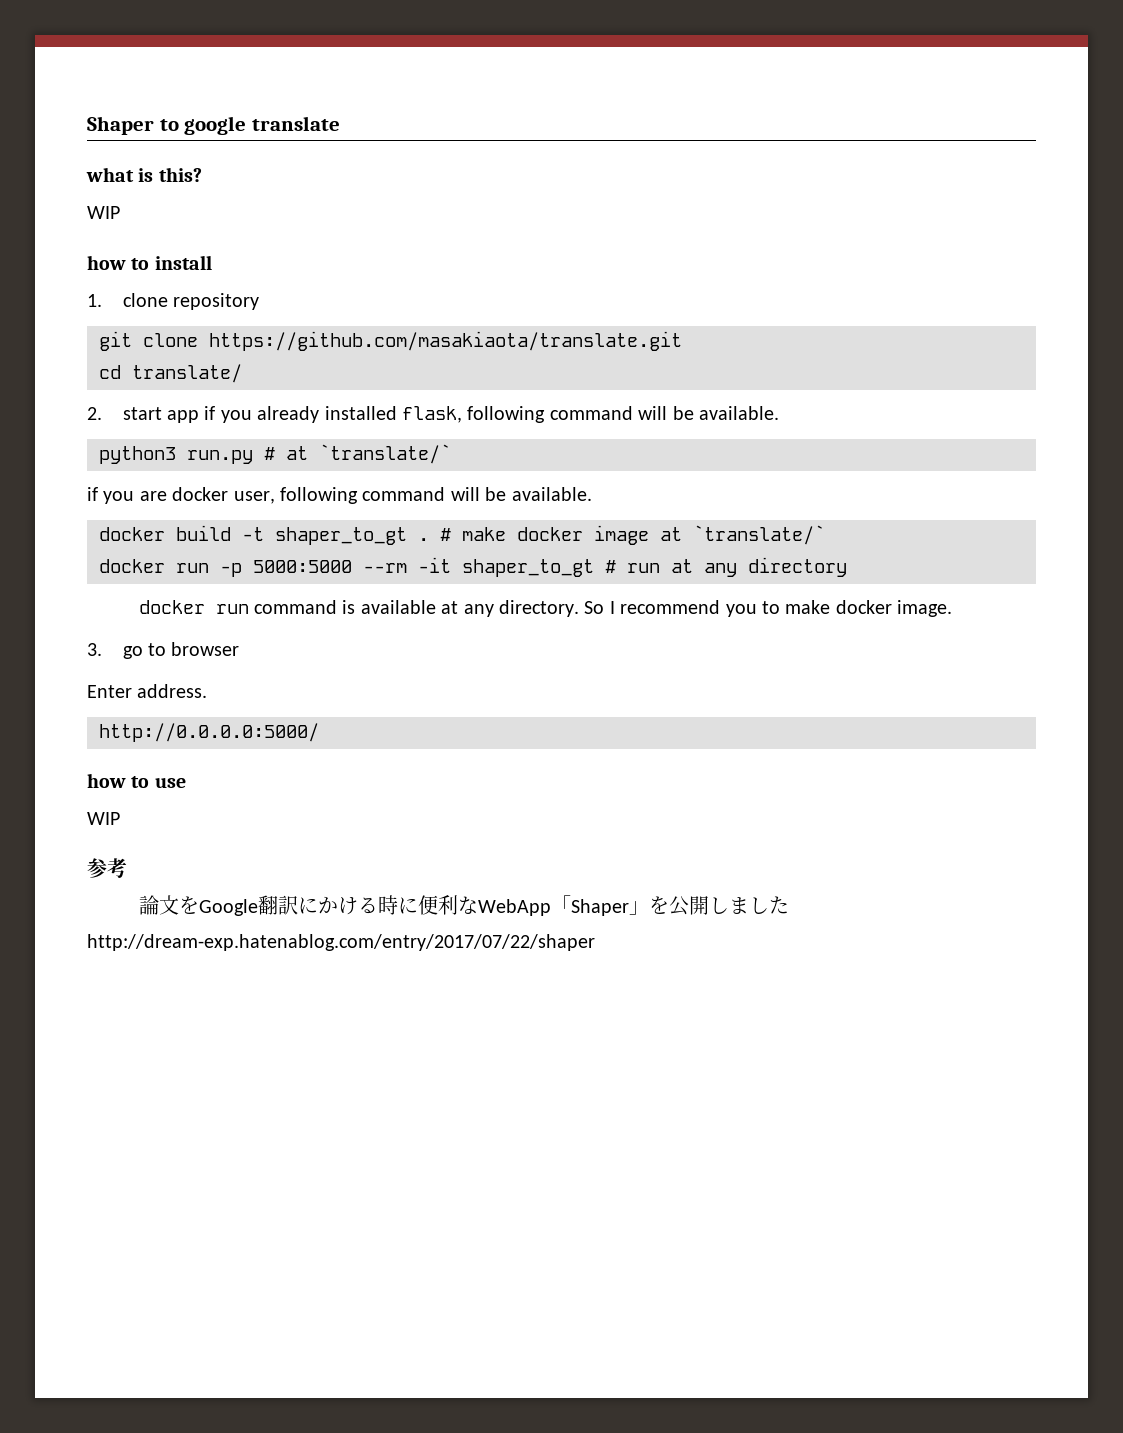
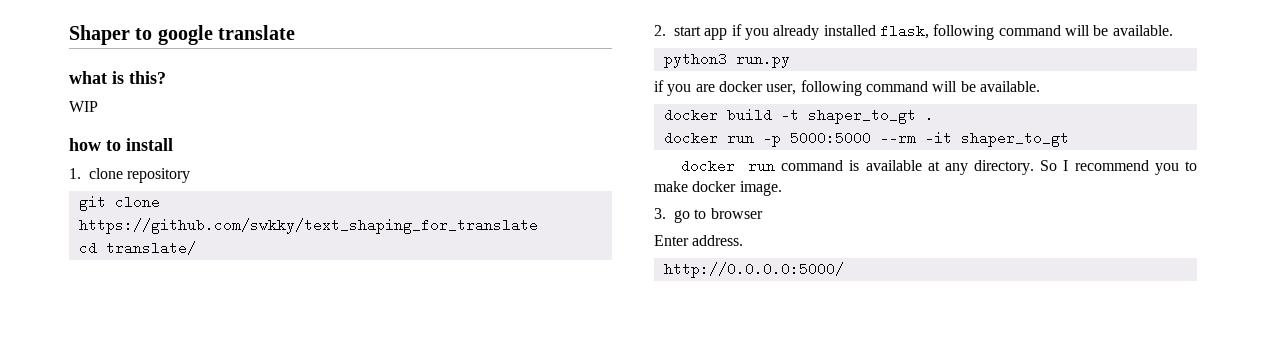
- git clone https://github.com/masakiaota/translate.git
+ git clone https://github.com/swkky/text_shaping_for_translate
- python3 run.py # at `translate/`
+ python3 run.py
- # make docker image at `translate/`
- docker run -p 5000:5000 --rm -it shaper_to_gt # run at any directory
+ docker run -p 5000:5000 --rm -it shaper_to_gt
- how to use
- WIP
- 参考
- 論文をGoogle翻訳にかける時に便利なWebApp「Shaper」を公開しましたhttp://dream-exp.hatenablog.com/entry/2017/07/22/shaper

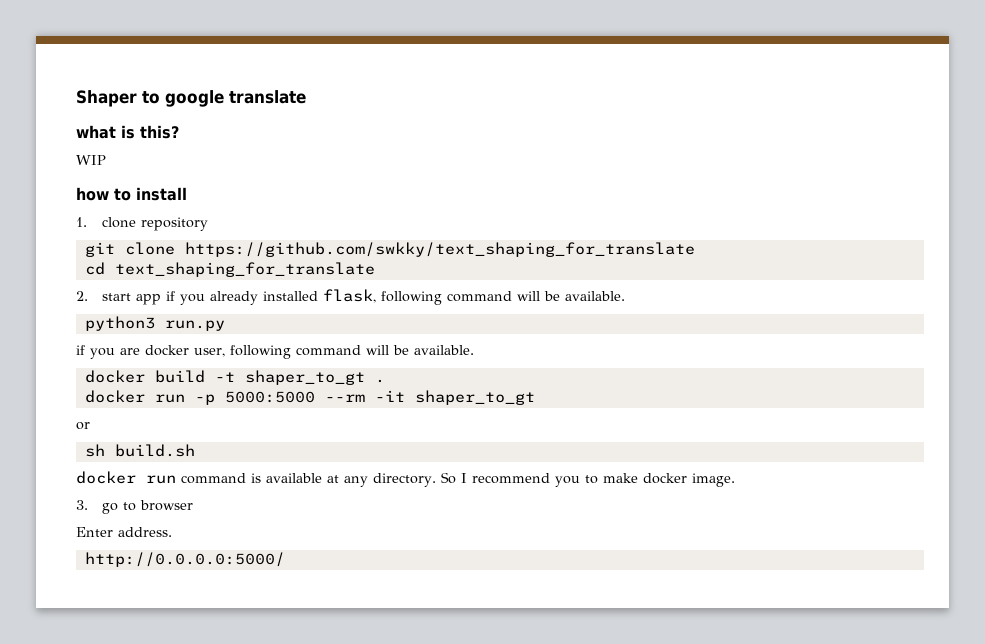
- cd translate/
+ cd text_shaping_for_translate
+ or
+ sh build.sh

